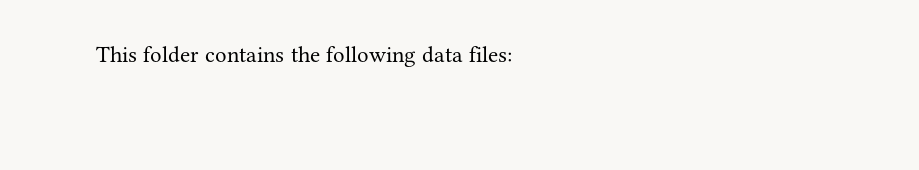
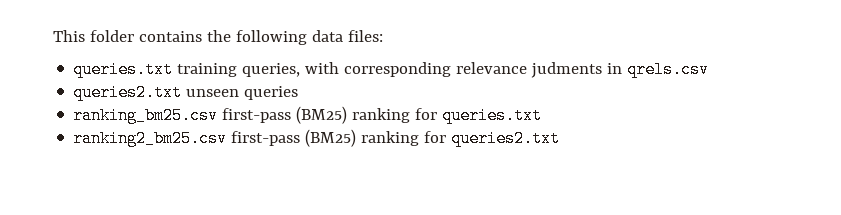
+ queries.txt training queries, with corresponding relevance judments in qrels.csv
+ queries2.txt unseen queries
+ ranking_bm25.csv first-pass (BM25) ranking for queries.txt
+ ranking2_bm25.csv first-pass (BM25) ranking for queries2.txt

